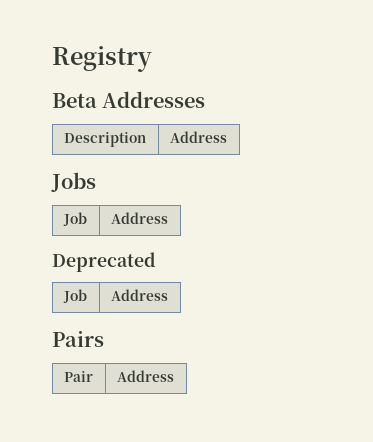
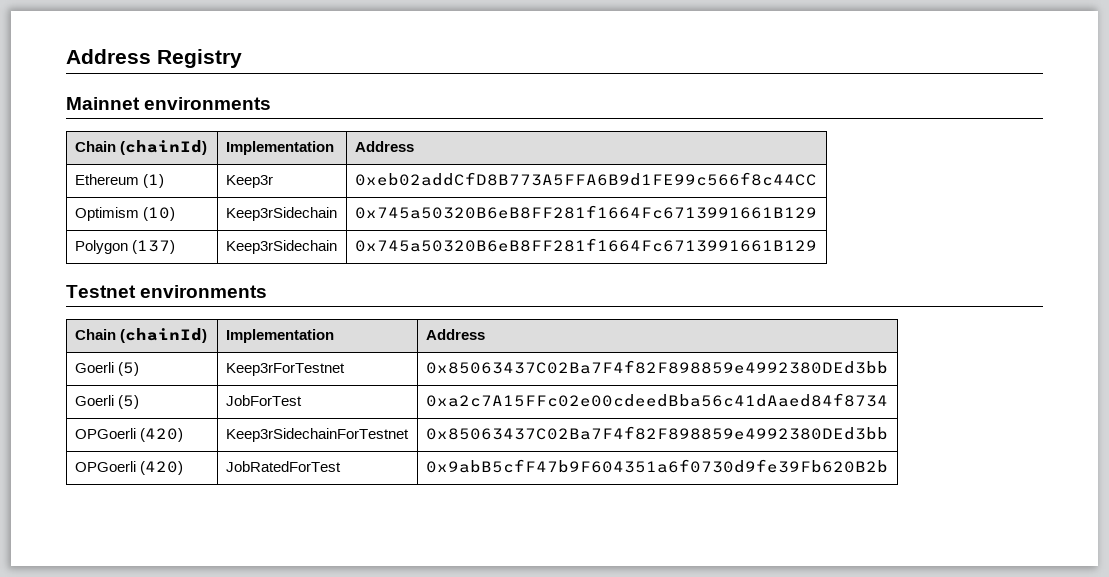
- Registry
+ Address Registry
- Beta Addresses
- Description | Address
- Jobs
- Job | Address
- Deprecated
- Job | Address
- Pairs
- Pair | Address
+ Mainnet environments
+ Chain (chainId) | Implementation | Address
+ Ethereum (1) | Keep3r | 0xeb02addCfD8B773A5FFA6B9d1FE99c566f8c44CC
+ Optimism (10) | Keep3rSidechain | 0x745a50320B6eB8FF281f1664Fc6713991661B129
+ Polygon (137) | Keep3rSidechain | 0x745a50320B6eB8FF281f1664Fc6713991661B129
+ Testnet environments
+ Chain (chainId) | Implementation | Address
+ Goerli (5) | Keep3rForTestnet | 0x85063437C02Ba7F4f82F898859e4992380DEd3bb
+ Goerli (5) | JobForTest | 0xa2c7A15FFc02e00cdeedBba56c41dAaed84f8734
+ OPGoerli (420) | Keep3rSidechainForTestnet | 0x85063437C02Ba7F4f82F898859e4992380DEd3bb
+ OPGoerli (420) | JobRatedForTest | 0x9abB5cfF47b9F604351a6f0730d9fe39Fb620B2b

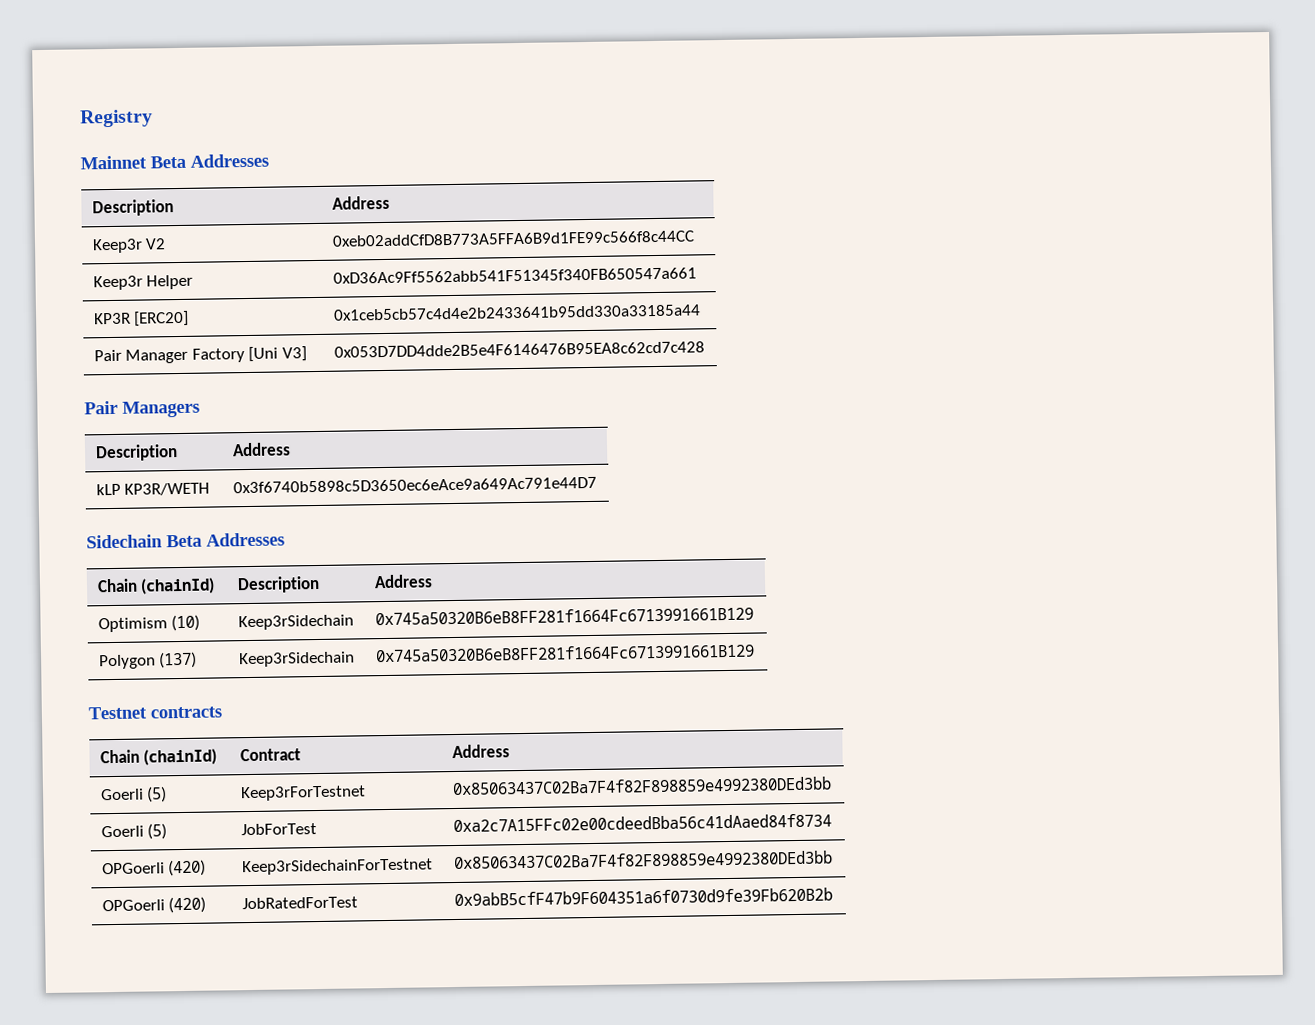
- Address Registry
+ Registry
- Mainnet environments
- Chain (chainId) | Implementation | Address
- Ethereum (1) | Keep3r | 0xeb02addCfD8B773A5FFA6B9d1FE99c566f8c44CC
+ Mainnet Beta Addresses
+ Description | Address
+ Keep3r V2 | 0xeb02addCfD8B773A5FFA6B9d1FE99c566f8c44CC
+ Keep3r Helper | 0xD36Ac9Ff5562abb541F51345f340FB650547a661
+ KP3R [ERC20] | 0x1ceb5cb57c4d4e2b2433641b95dd330a33185a44
+ Pair Manager Factory [Uni V3] | 0x053D7DD4dde2B5e4F6146476B95EA8c62cd7c428
+ Pair Managers
+ Description | Address
+ kLP KP3R/WETH | 0x3f6740b5898c5D3650ec6eAce9a649Ac791e44D7
+ Sidechain Beta Addresses
+ Chain (chainId) | Description | Address
- Testnet environments
- Chain (chainId) | Implementation | Address
+ Testnet contracts
+ Chain (chainId) | Contract | Address

